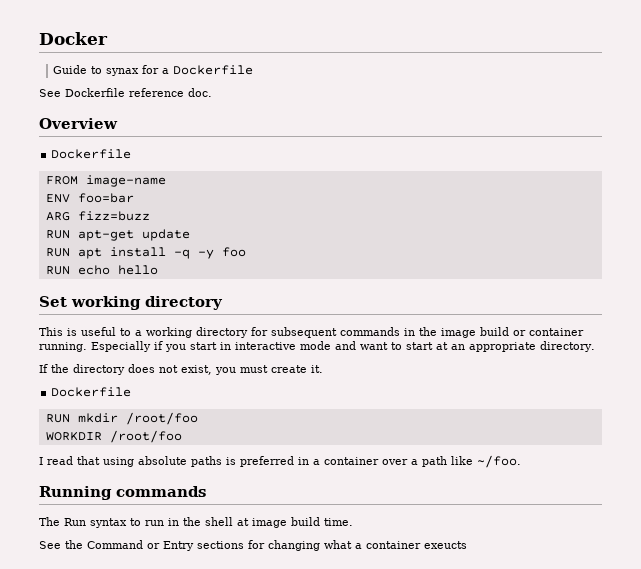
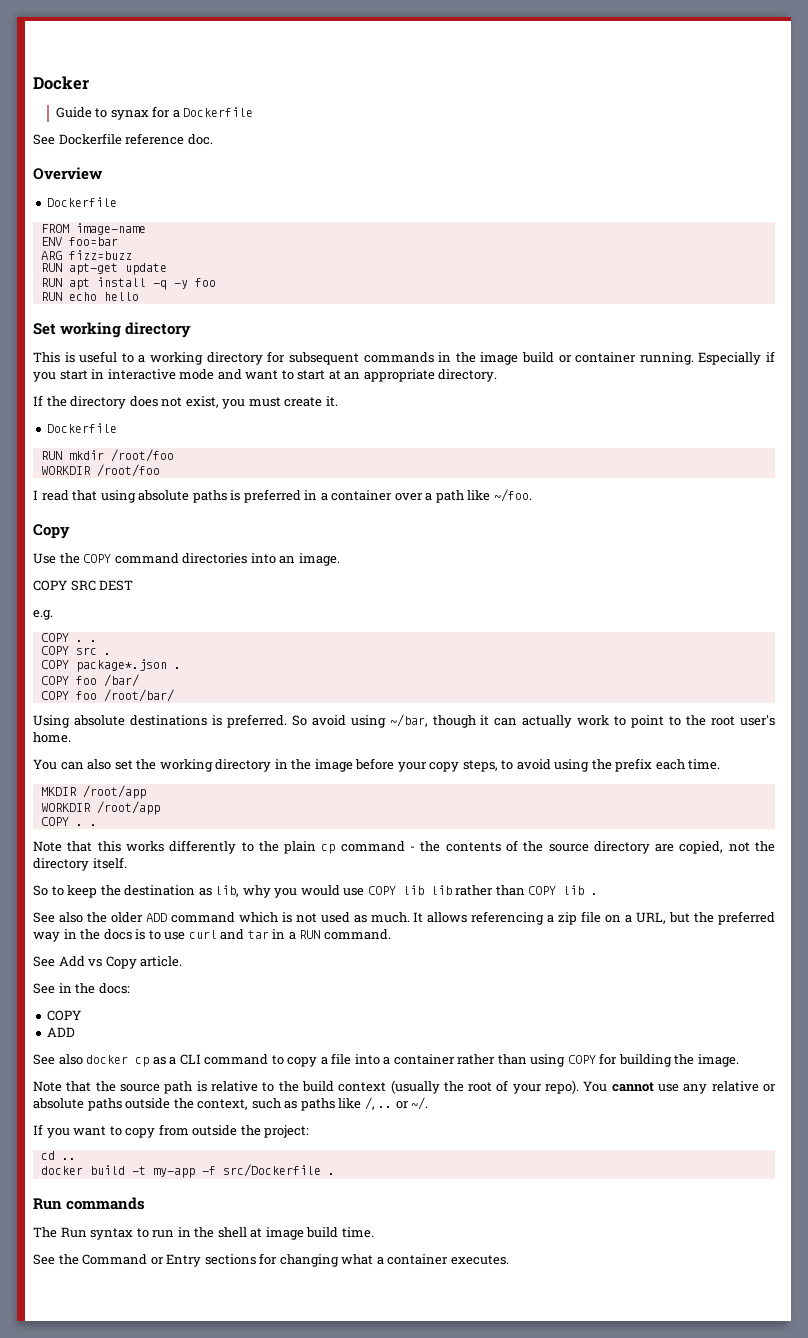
  I read that using absolute paths is preferred in a container over a path like ~/foo.
- Running commands
+ Copy
+ Use the COPY command directories into an image.
+ COPY SRC DEST
+ e.g.
+ COPY . .
+ COPY src .
+ COPY package*.json .
+ COPY foo /bar/
+ COPY foo /root/bar/
+ Using absolute destinations is preferred. So avoid using ~/bar, though it can actually work to point to the root user's home.
+ You can also set the working directory in the image before your copy steps, to avoid using the prefix each time.
+ MKDIR /root/app
+ WORKDIR /root/app
+ COPY . .
+ Note that this works differently to the plain cp command - the contents of the source directory are copied, not the directory itself.
+ So to keep the destination as lib, why you would use COPY lib lib rather than COPY lib .
+ See also the older ADD command which is not used as much. It allows referencing a zip file on a URL, but the preferred way in the docs is to use curl and tar in a RUN command.
+ See Add vs Copy article.
+ See in the docs:
+ COPY
+ ADD
+ See also docker cp as a CLI command to copy a file into a container rather than using COPY for building the image.
+ Note that the source path is relative to the build context (usually the root of your repo). You cannot use any relative or absolute paths outside the context, such as paths like /, .. or ~/.
+ If you want to copy from outside the project:
+ cd ..
+ docker build -t my-app -f src/Dockerfile .
+ Run commands
- See the Command or Entry sections for changing what a container exeucts
+ See the Command or Entry sections for changing what a container executes.

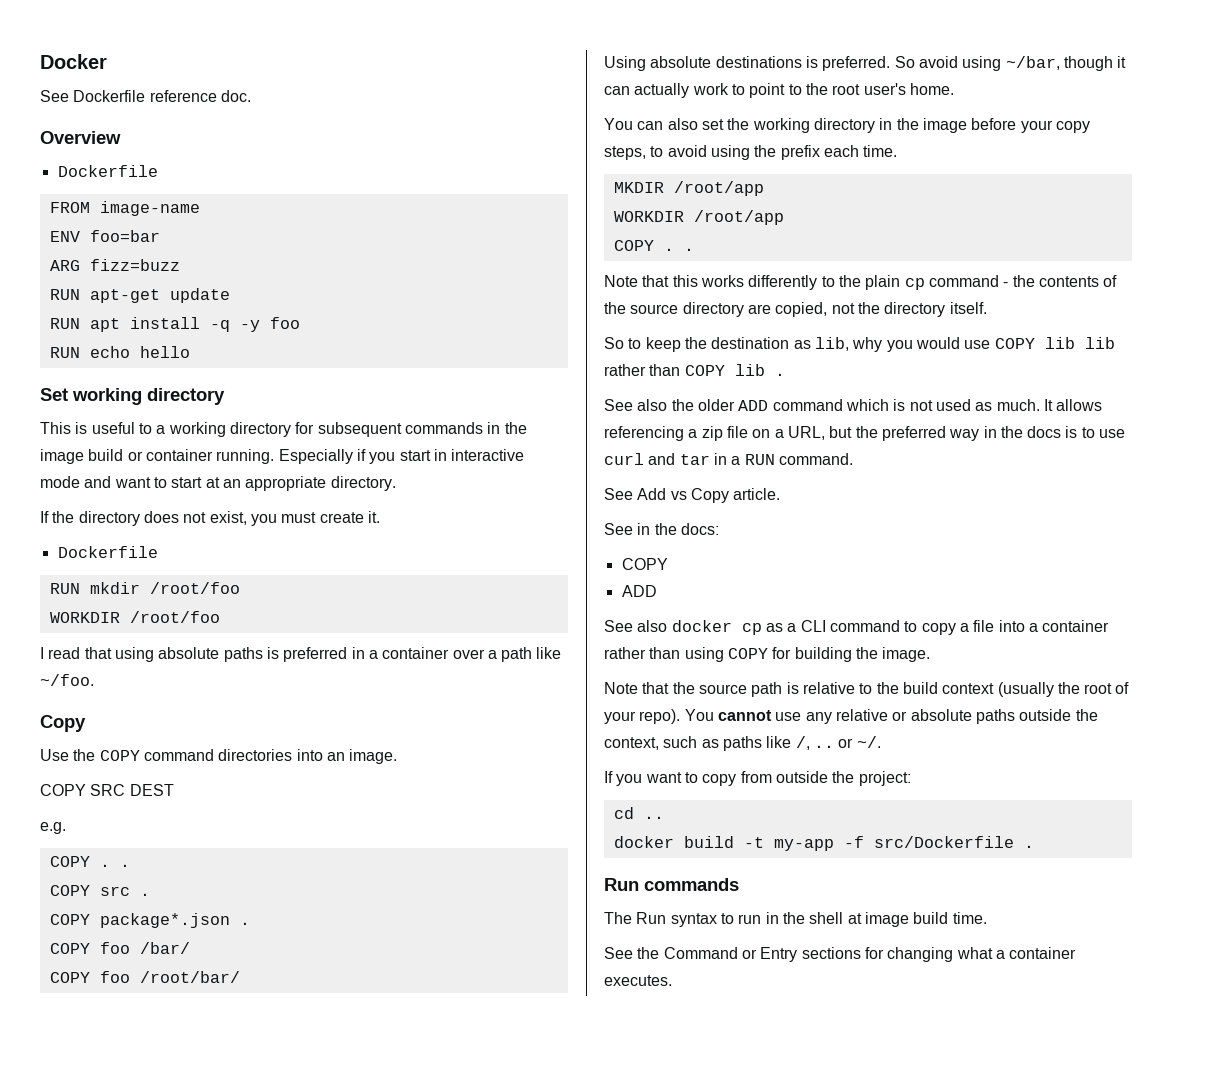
- Guide to synax for a Dockerfile

